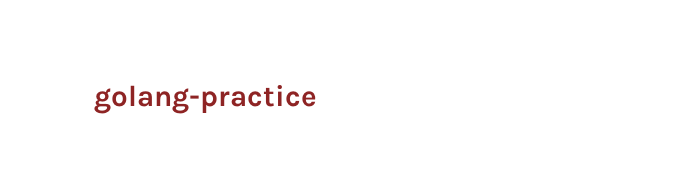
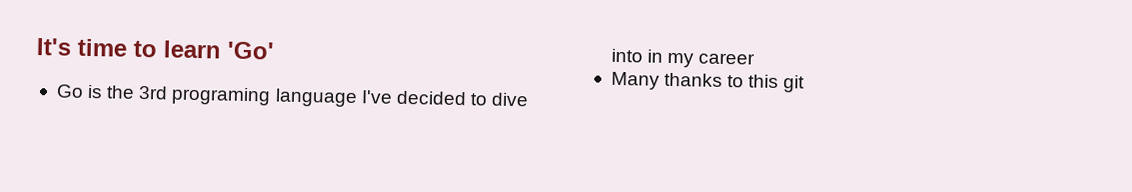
- golang-practice
+ It's time to learn 'Go'
+ Go is the 3rd programing language I've decided to dive into in my career
+ Many thanks to this git

